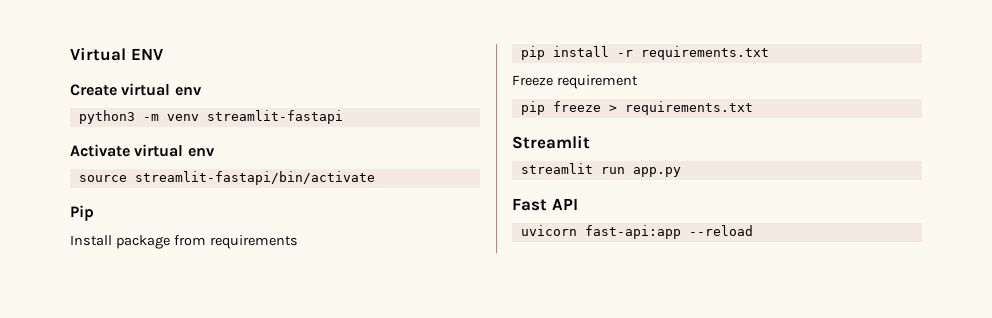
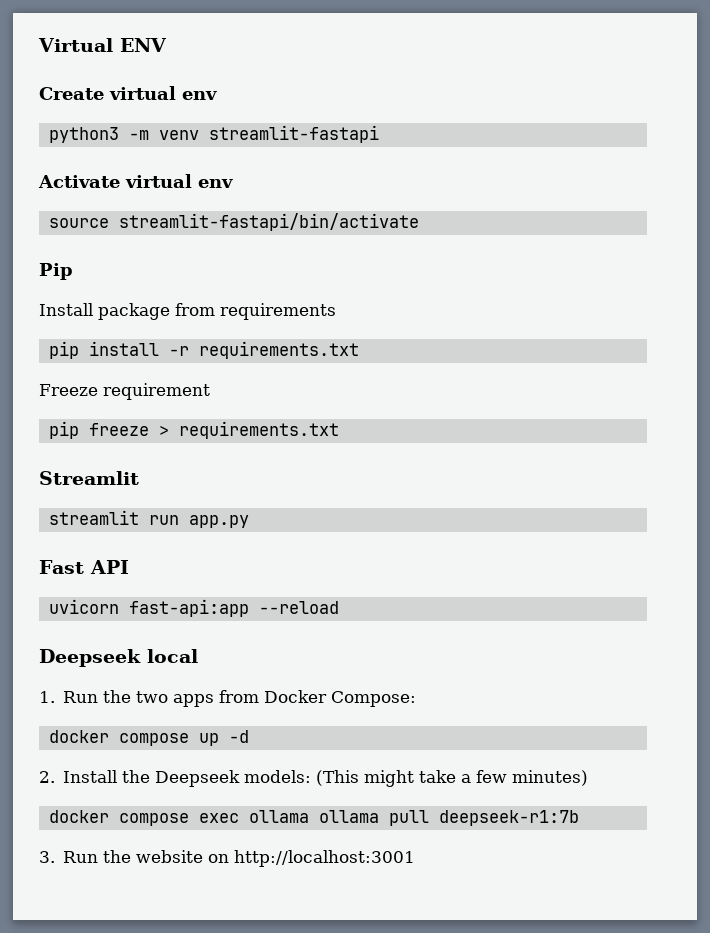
+ Deepseek local
+ 1. Run the two apps from Docker Compose:
+ docker compose up -d
+ 2. Install the Deepseek models: (This might take a few minutes)
+ docker compose exec ollama ollama pull deepseek-r1:7b
+ 3. Run the website on http://localhost:3001

